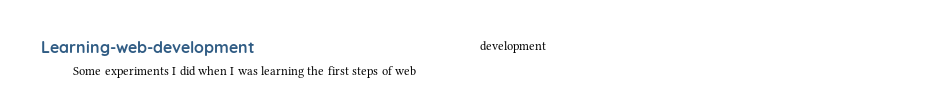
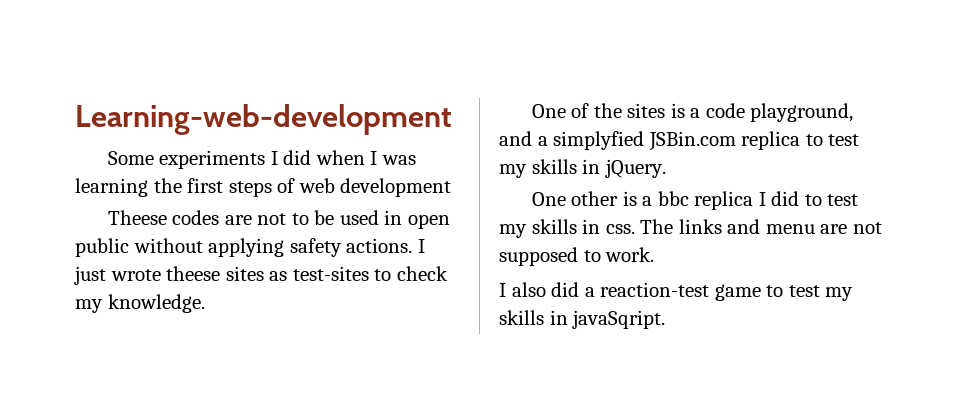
+ Theese codes are not to be used in open public without applying safety actions. I just wrote theese sites as test-sites to check my knowledge.
+ One of the sites is a code playground, and a simplyfied JSBin.com replica to test my skills in jQuery.
+ One other is a bbc replica I did to test my skills in css. The links and menu are not supposed to work.
+ I also did a reaction-test game to test my skills in javaSqript.

